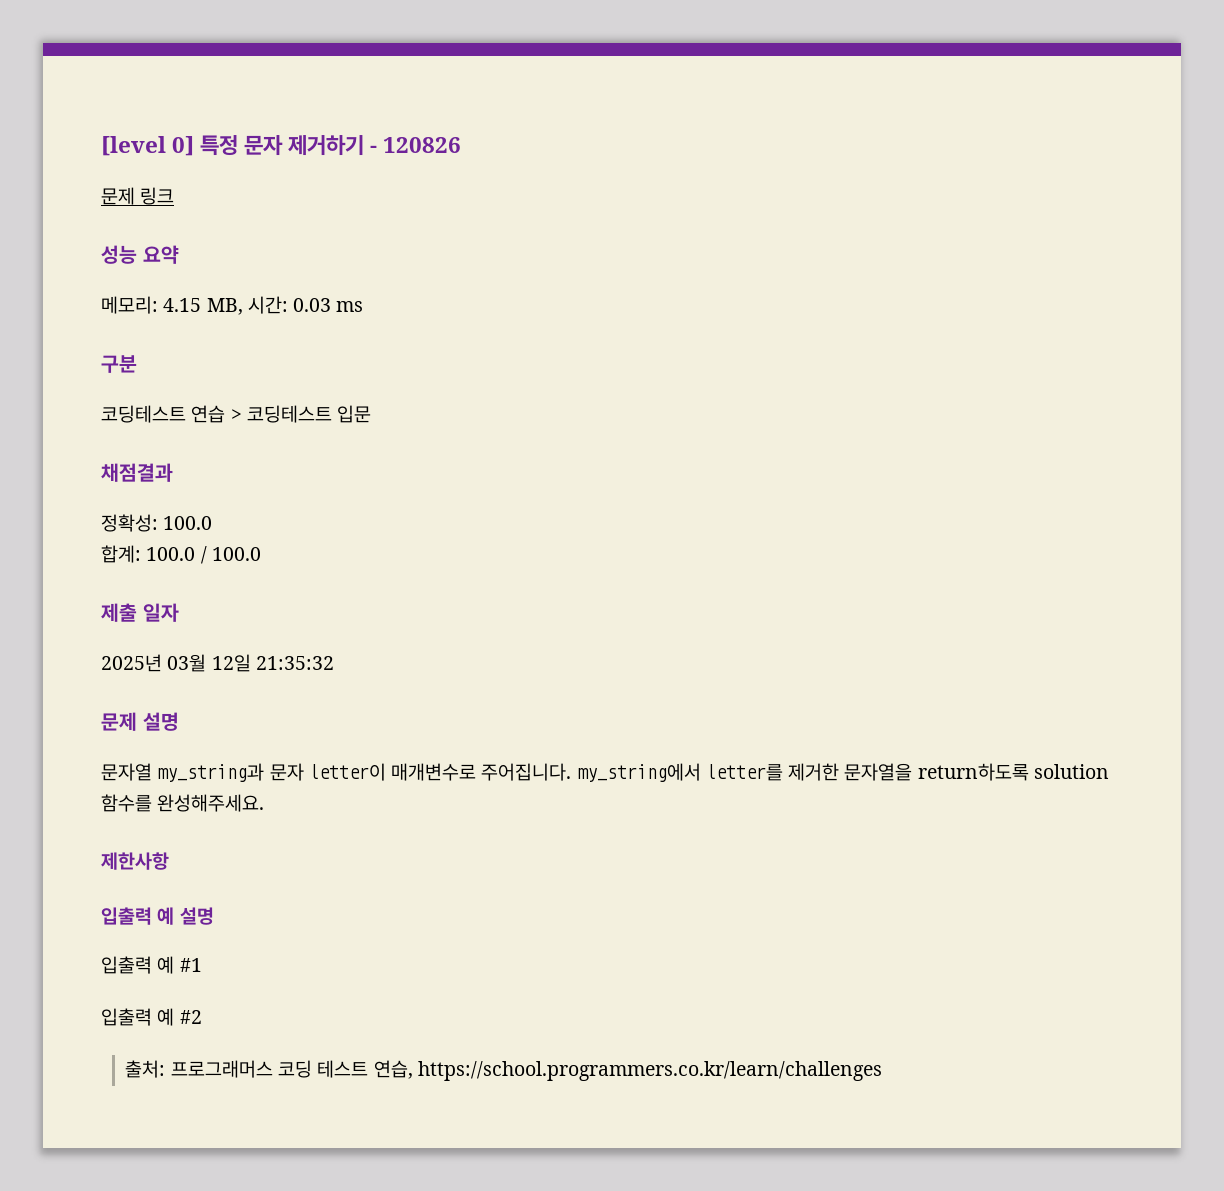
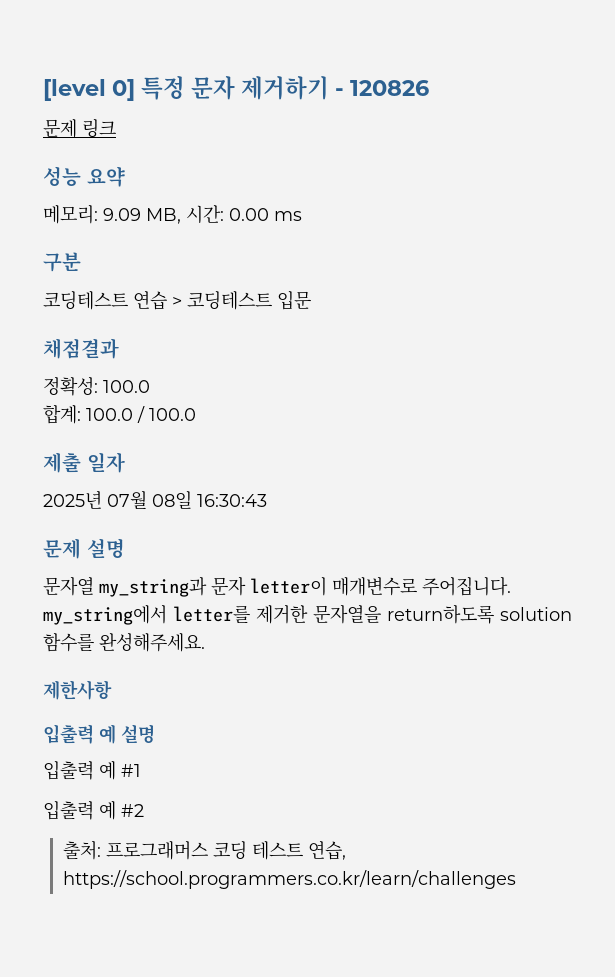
- 메모리: 4.15 MB, 시간: 0.03 ms
+ 메모리: 9.09 MB, 시간: 0.00 ms
- 2025년 03월 12일 21:35:32
+ 2025년 07월 08일 16:30:43

